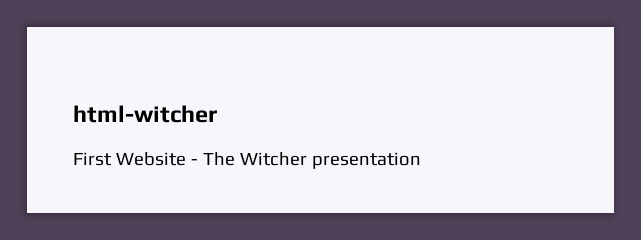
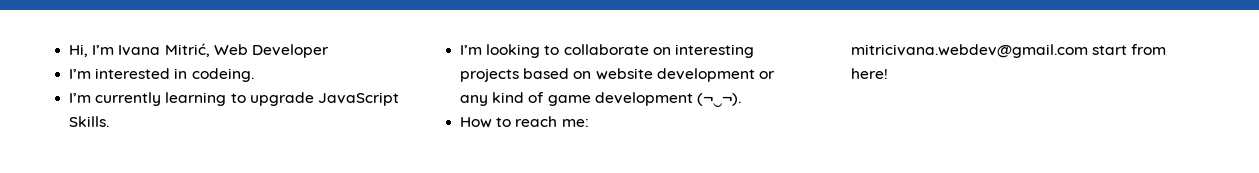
- html-witcher
- First Website - The Witcher presentation
+ Hi, I’m Ivana Mitrić, Web Developer
+ I’m interested in codeing.
+ I’m currently learning to upgrade JavaScript Skills.
+ I’m looking to collaborate on interesting projects based on website development or any kind of game development (¬‿¬).
+ How to reach me: mitricivana.webdev@gmail.com start from here!

